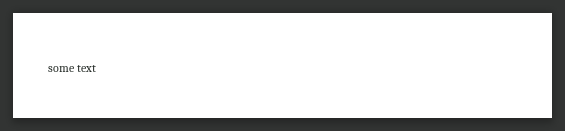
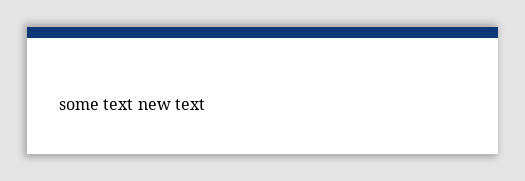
- some text
+ some text new text

